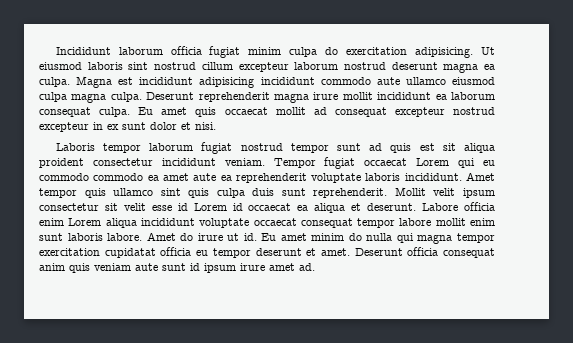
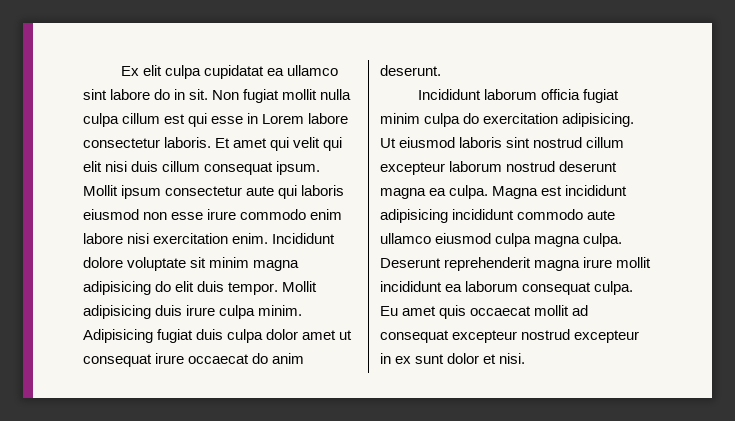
+ Ex elit culpa cupidatat ea ullamco sint labore do in sit. Non fugiat mollit nulla culpa cillum est qui esse in Lorem labore consectetur laboris. Et amet qui velit qui elit nisi duis cillum consequat ipsum. Mollit ipsum consectetur aute qui laboris eiusmod non esse irure commodo enim labore nisi exercitation enim. Incididunt dolore voluptate sit minim magna adipisicing do elit duis tempor. Mollit adipisicing duis irure culpa minim. Adipisicing fugiat duis culpa dolor amet ut consequat irure occaecat do anim deserunt.
- Laboris tempor laborum fugiat nostrud tempor sunt ad quis est sit aliqua proident consectetur incididunt veniam. Tempor fugiat occaecat Lorem qui eu commodo commodo ea amet aute ea reprehenderit voluptate laboris incididunt. Amet tempor quis ullamco sint quis culpa duis sunt reprehenderit. Mollit velit ipsum consectetur sit velit esse id Lorem id occaecat ea aliqua et deserunt. Labore officia enim Lorem aliqua incididunt voluptate occaecat consequat tempor labore mollit enim sunt laboris labore. Amet do irure ut id. Eu amet minim do nulla qui magna tempor exercitation cupidatat officia eu tempor deserunt et amet. Deserunt officia consequat anim quis veniam aute sunt id ipsum irure amet ad.

